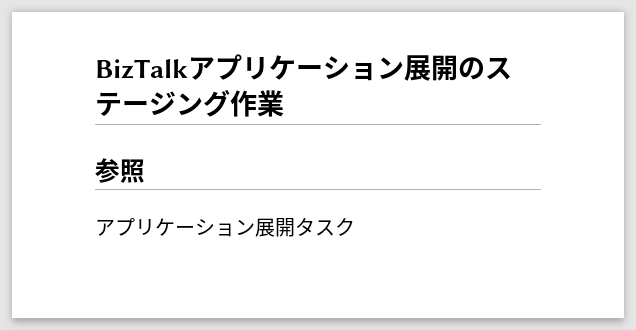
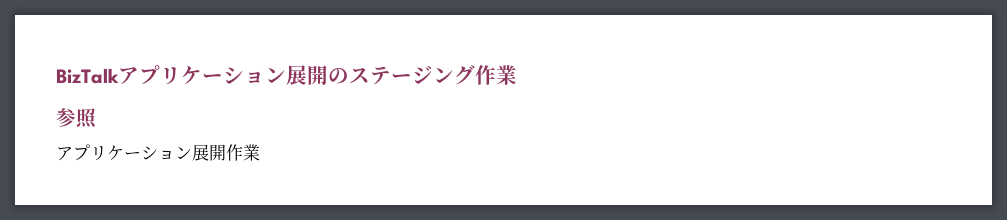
- アプリケーション展開タスク
+ アプリケーション展開作業

